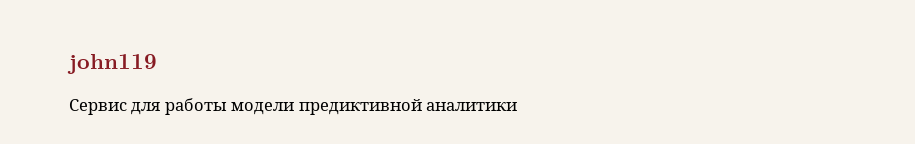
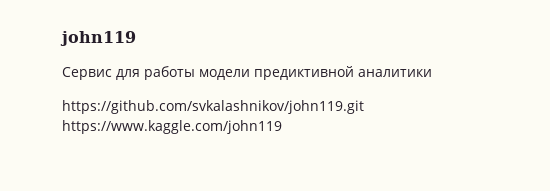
+ https://github.com/svkalashnikov/john119.git https://www.kaggle.com/john119

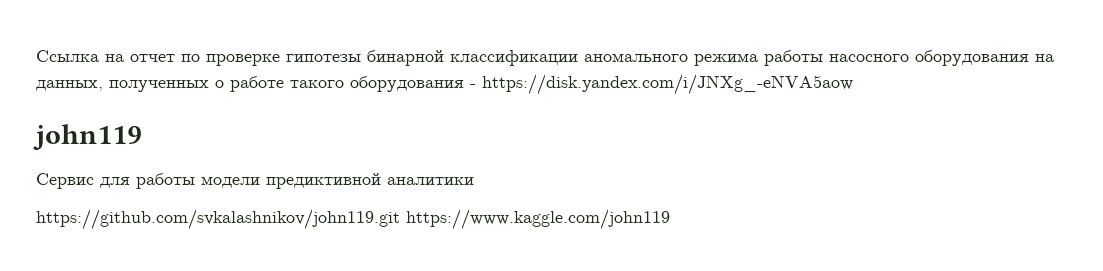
+ Ссылка на отчет по проверке гипотезы бинарной классификации аномального режима работы насосного оборудования на данных, полученных о работе такого оборудования - https://disk.yandex.com/i/JNXg_-eNVA5aow

